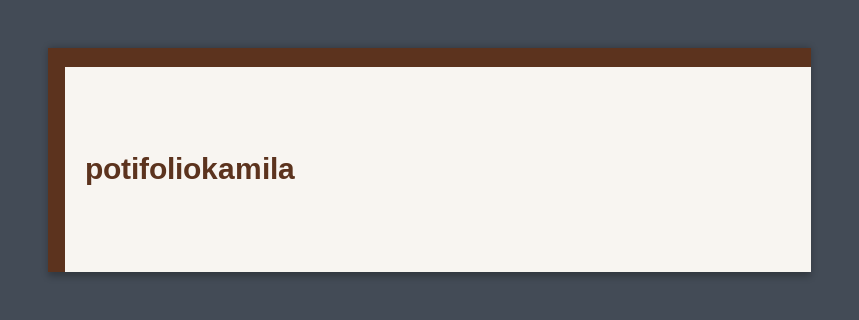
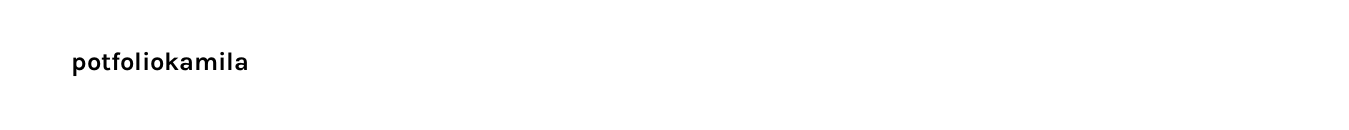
- potifoliokamila
+ potfoliokamila

